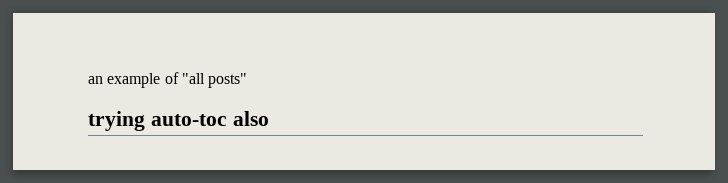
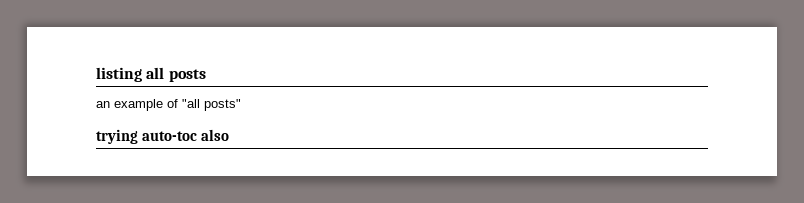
+ listing all posts

